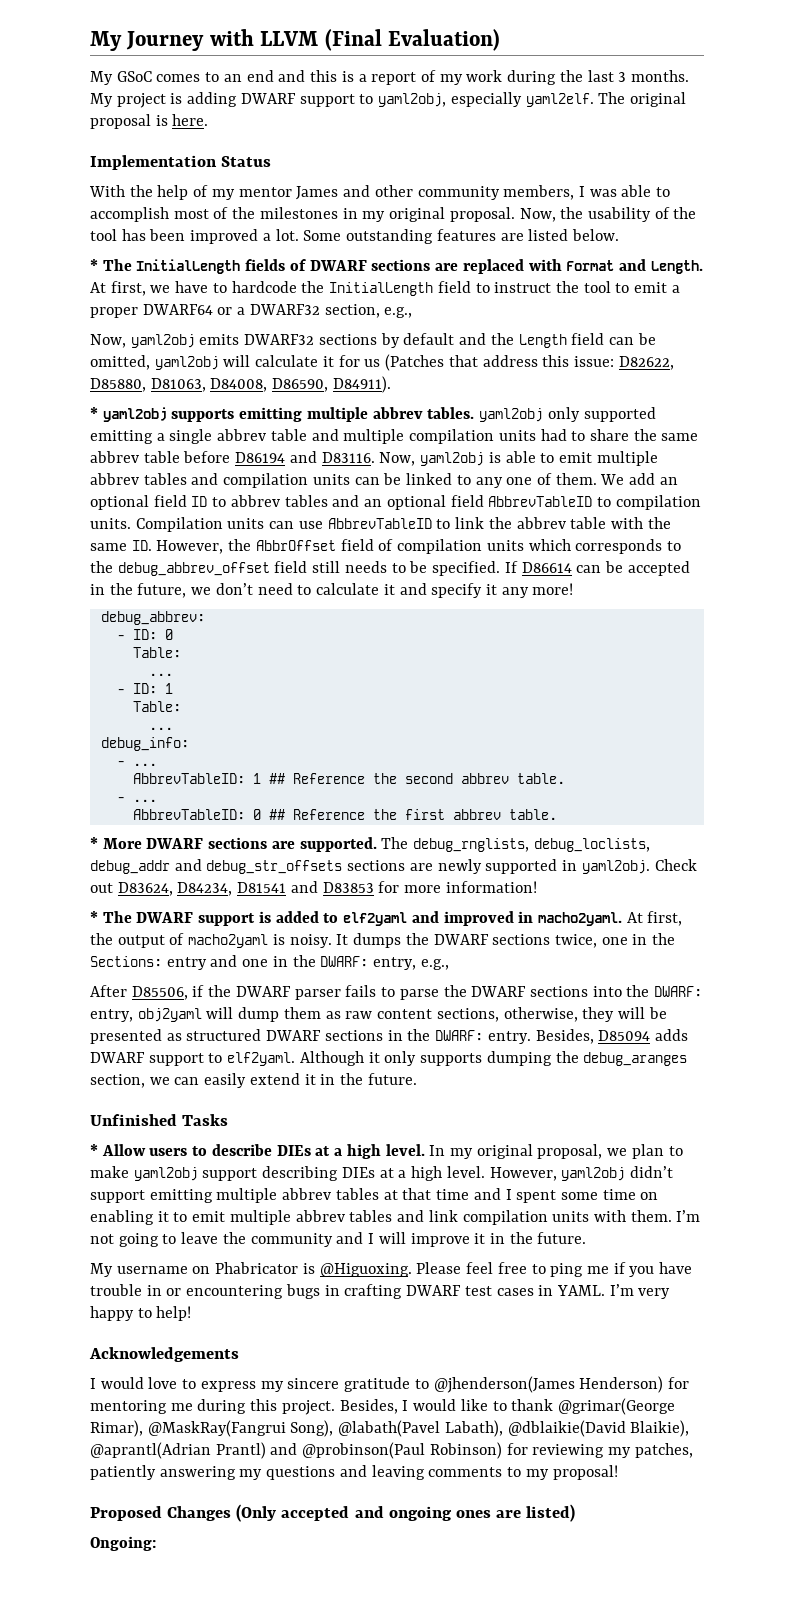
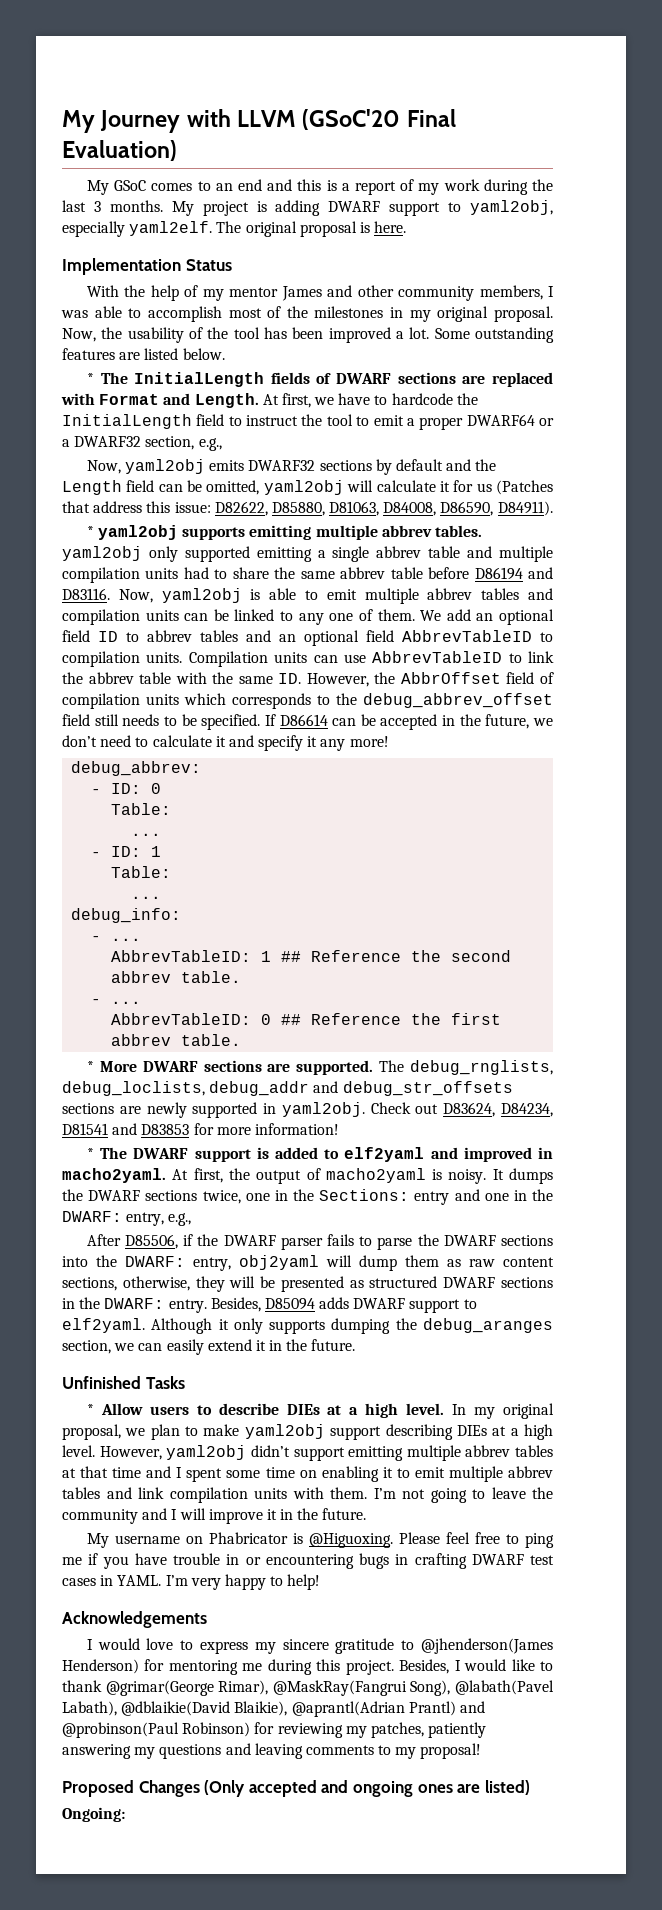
- My Journey with LLVM (Final Evaluation)
+ My Journey with LLVM (GSoC'20 Final Evaluation)

